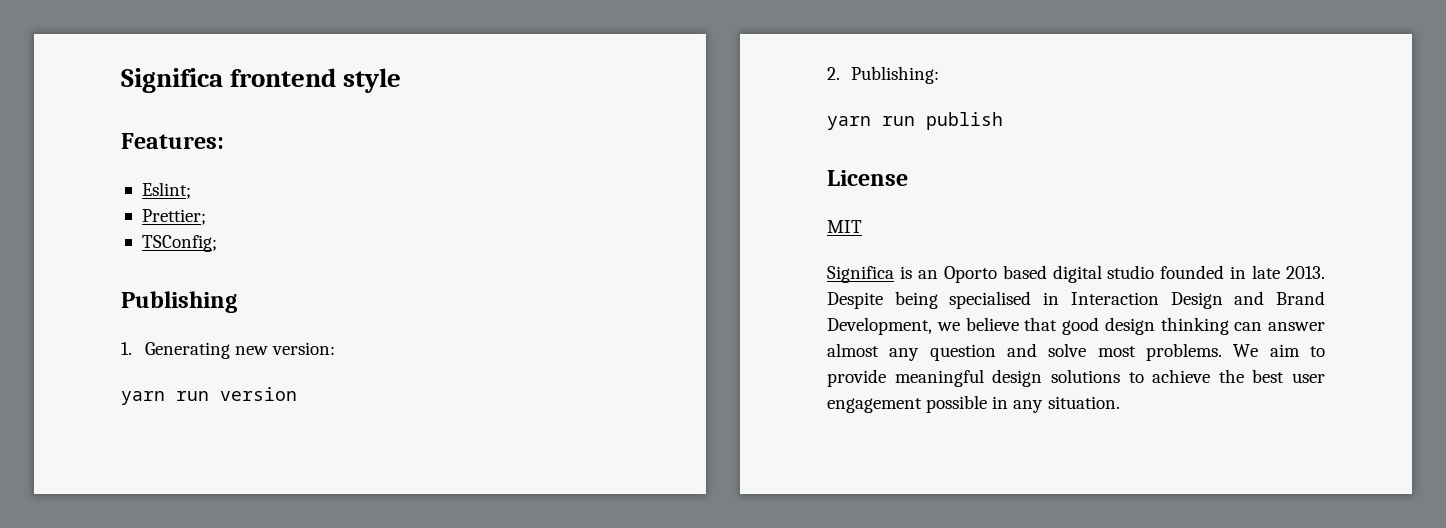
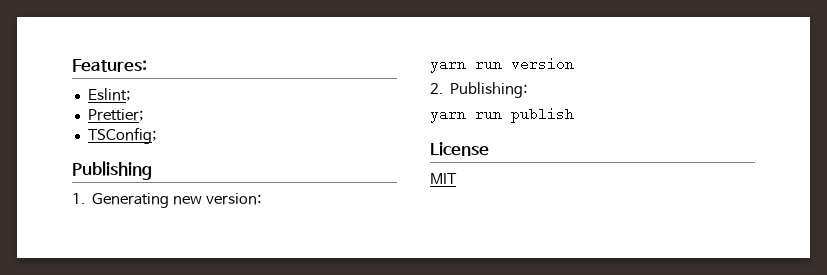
- Significa frontend style
- Significa is an Oporto based digital studio founded in late 2013. Despite being specialised in Interaction Design and Brand Development, we believe that good design thinking can answer almost any question and solve most problems. We aim to provide meaningful design solutions to achieve the best user engagement possible in any situation.

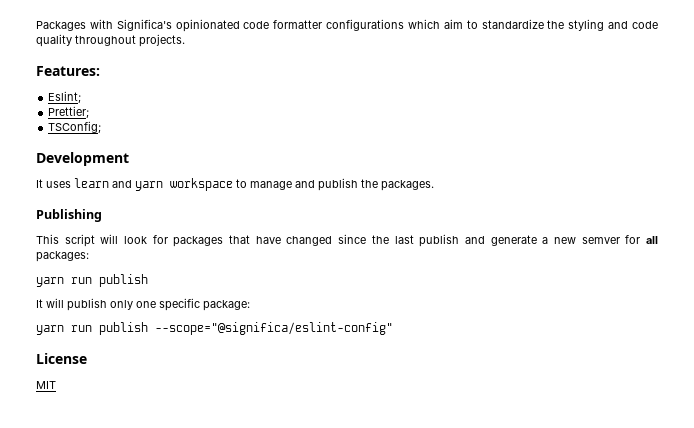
+ Packages with Significa's opinionated code formatter configurations which aim to standardize the styling and code quality throughout projects.
  Features:
  Eslint;
  Prettier;
  TSConfig;
+ Development
+ It uses learn and yarn workspace to manage and publish the packages.
  Publishing
- 1. Generating new version:
- yarn run version
- 2. Publishing:
+ This script will look for packages that have changed since the last publish and generate a new semver for all packages:
  yarn run publish
+ It will publish only one specific package:
+ yarn run publish --scope="@significa/eslint-config"

